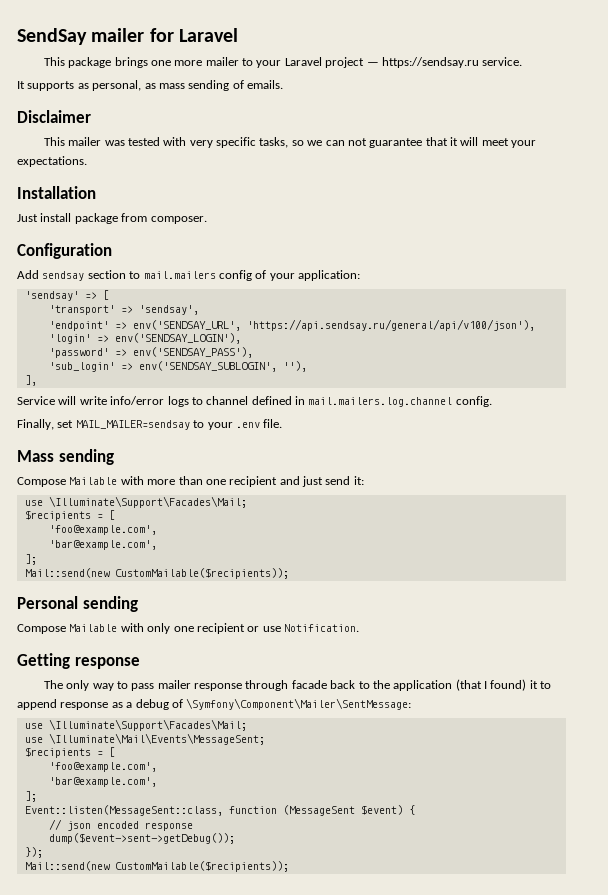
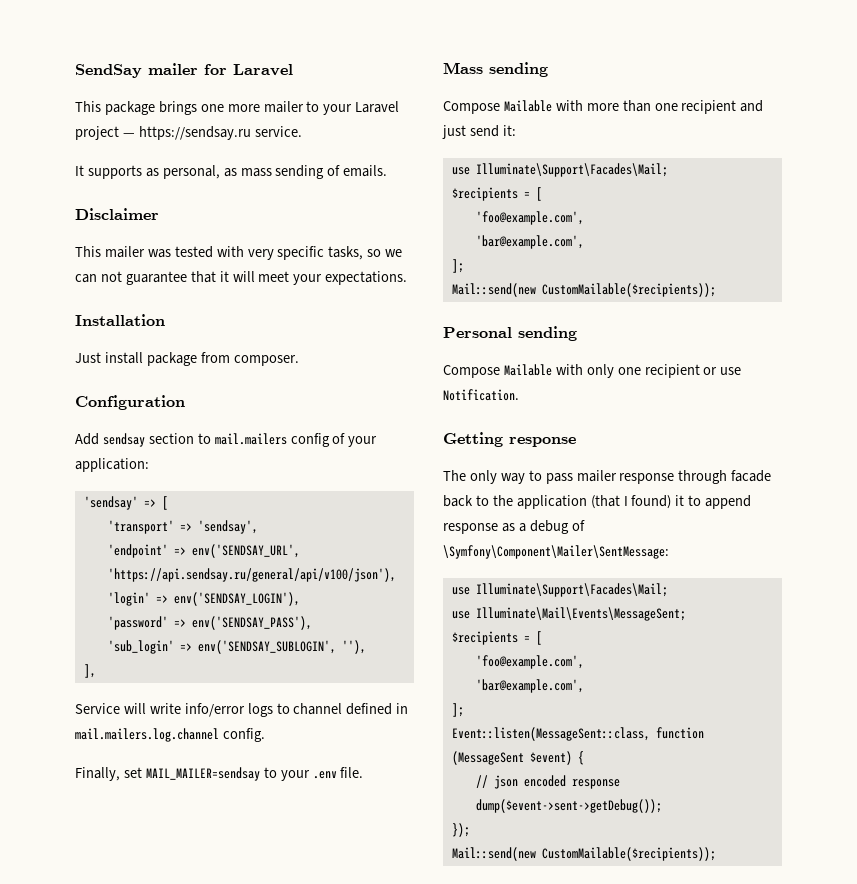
  Compose Mailable with more than one recipient and just send it:
- use \Illuminate\Support\Facades\Mail;
+ use Illuminate\Support\Facades\Mail;
  The only way to pass mailer response through facade back to the application (that I found) it to append response as a debug of \Symfony\Component\Mailer\SentMessage:
- use \Illuminate\Support\Facades\Mail;
- use \Illuminate\Mail\Events\MessageSent;
+ use Illuminate\Support\Facades\Mail;
+ use Illuminate\Mail\Events\MessageSent;

